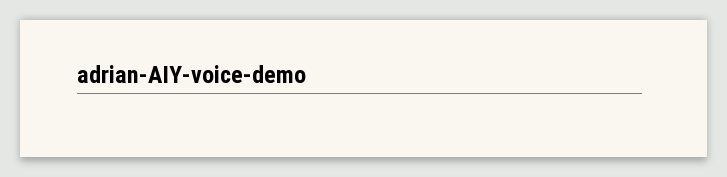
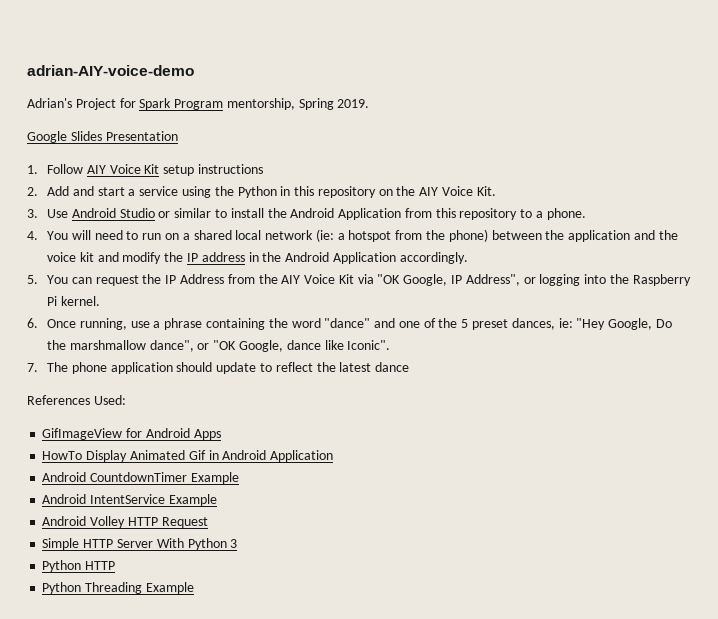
+ Adrian's Project for Spark Program mentorship, Spring 2019.
+ Google Slides Presentation
+ 1. Follow AIY Voice Kit setup instructions
+ 2. Add and start a service using the Python in this repository on the AIY Voice Kit.
+ 3. Use Android Studio or similar to install the Android Application from this repository to a phone.
+ 4. You will need to run on a shared local network (ie: a hotspot from the phone) between the application and the voice kit and modify the IP address in the Android Application accordingly.
+ 5. You can request the IP Address from the AIY Voice Kit via "OK Google, IP Address", or logging into the Raspberry Pi kernel.
+ 6. Once running, use a phrase containing the word "dance" and one of the 5 preset dances, ie: "Hey Google, Do the marshmallow dance", or "OK Google, dance like Iconic".
+ 7. The phone application should update to reflect the latest dance
+ References Used:
+ GifImageView for Android Apps
+ HowTo Display Animated Gif in Android Application
+ Android CountdownTimer Example
+ Android IntentService Example
+ Android Volley HTTP Request
+ Simple HTTP Server With Python 3
+ Python HTTP
+ Python Threading Example

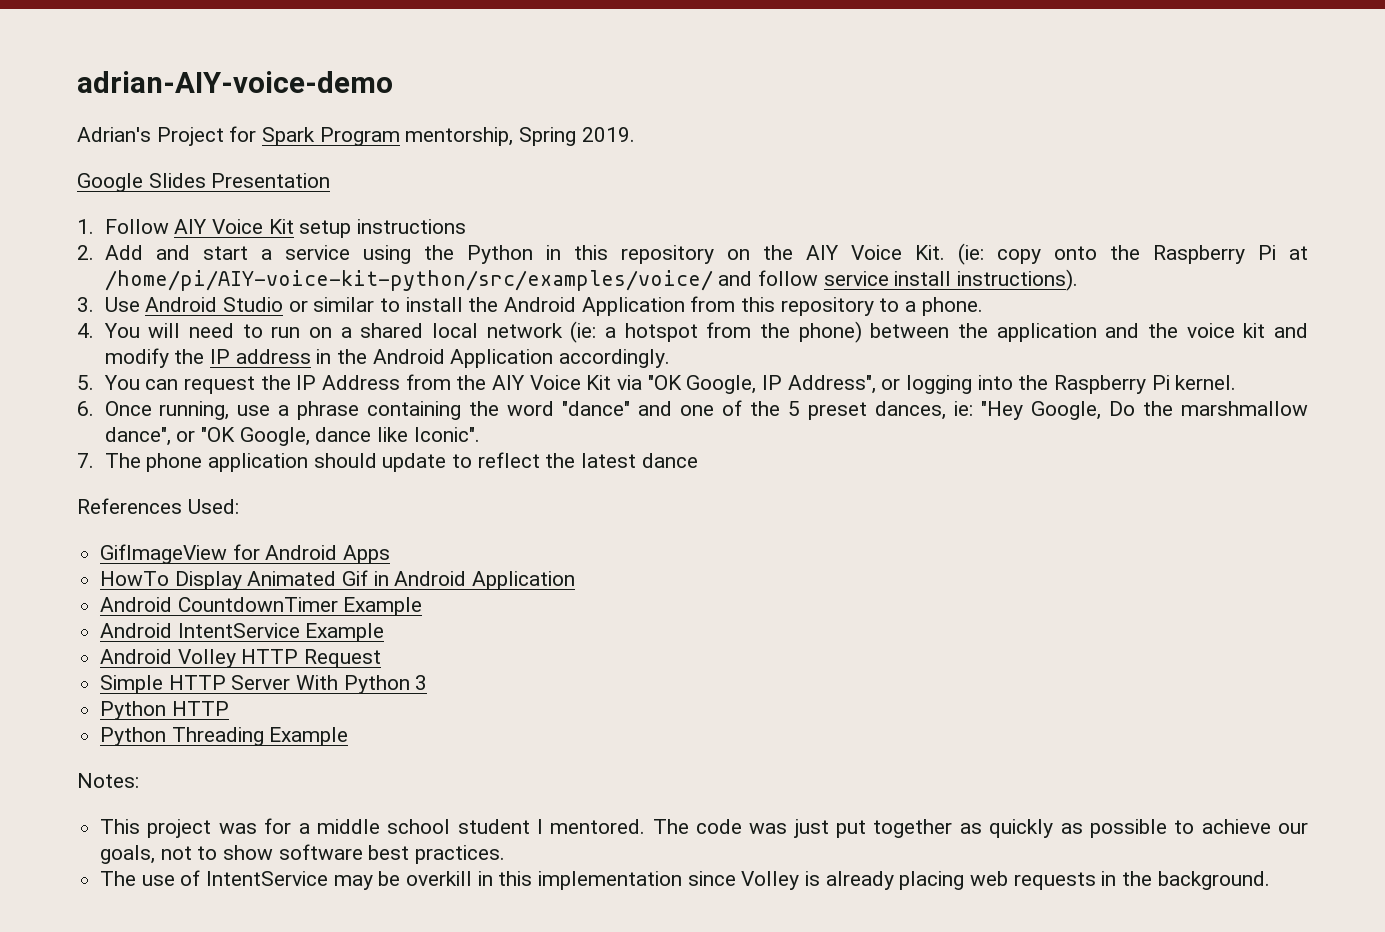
- 2. Add and start a service using the Python in this repository on the AIY Voice Kit.
+ 2. Add and start a service using the Python in this repository on the AIY Voice Kit. (ie: copy onto the Raspberry Pi at /home/pi/AIY-voice-kit-python/src/examples/voice/ and follow service install instructions).
+ Notes:
+ This project was for a middle school student I mentored. The code was just put together as quickly as possible to achieve our goals, not to show software best practices.
+ The use of IntentService may be overkill in this implementation since Volley is already placing web requests in the background.

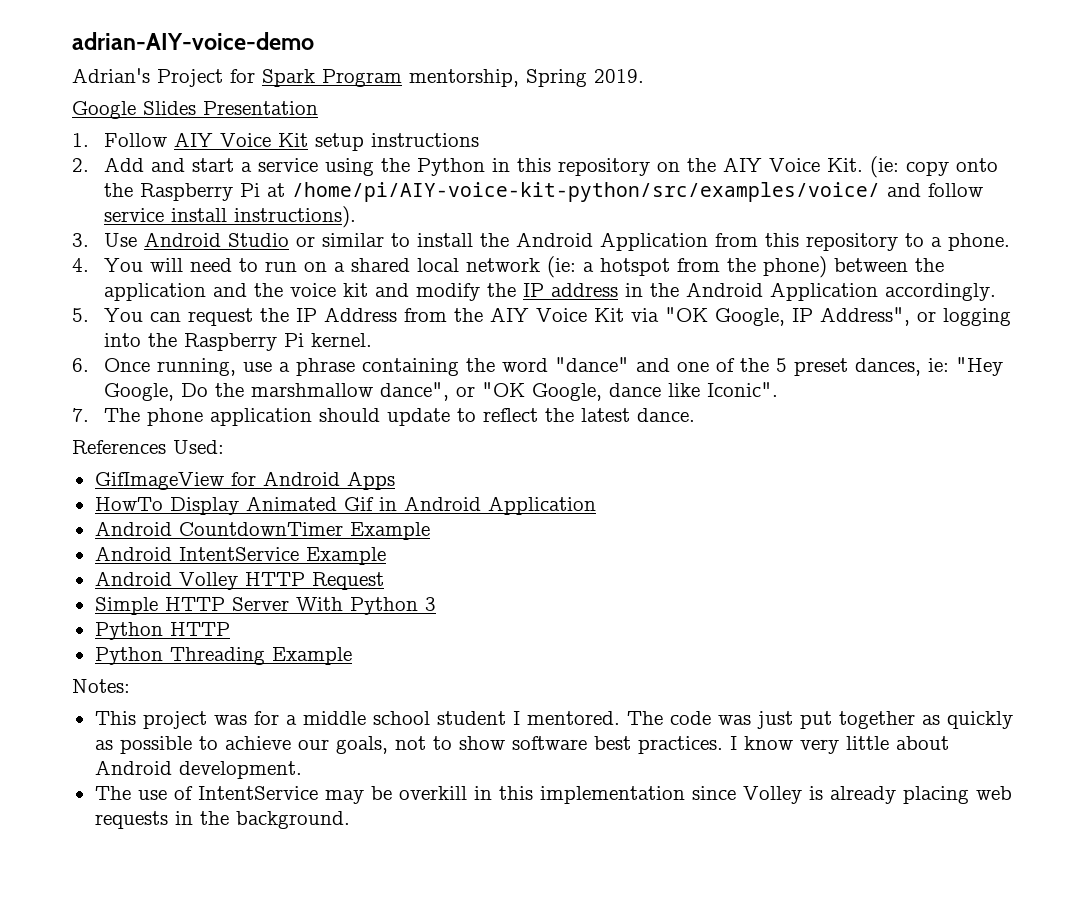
- 7. The phone application should update to reflect the latest dance
+ 7. The phone application should update to reflect the latest dance.
+ I know very little about Android development.

